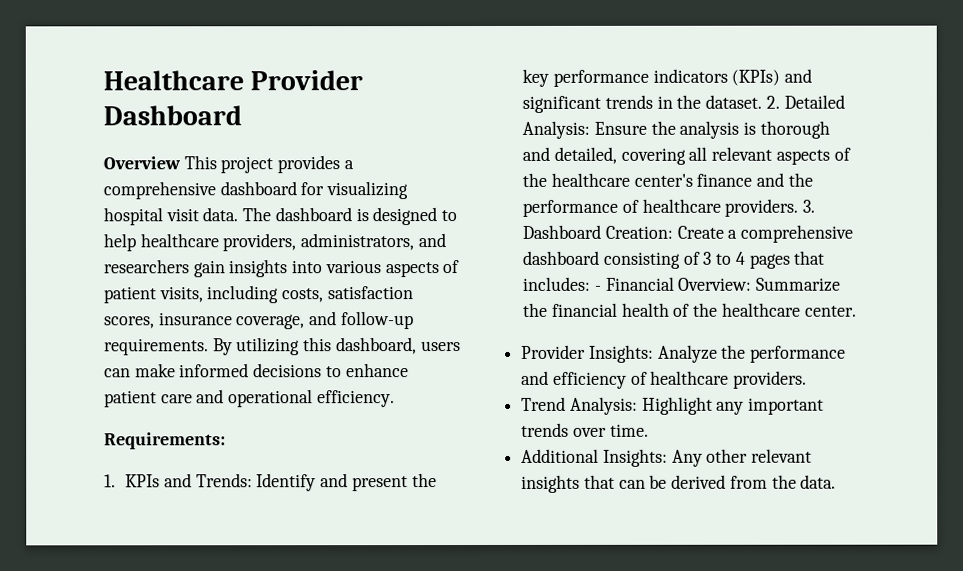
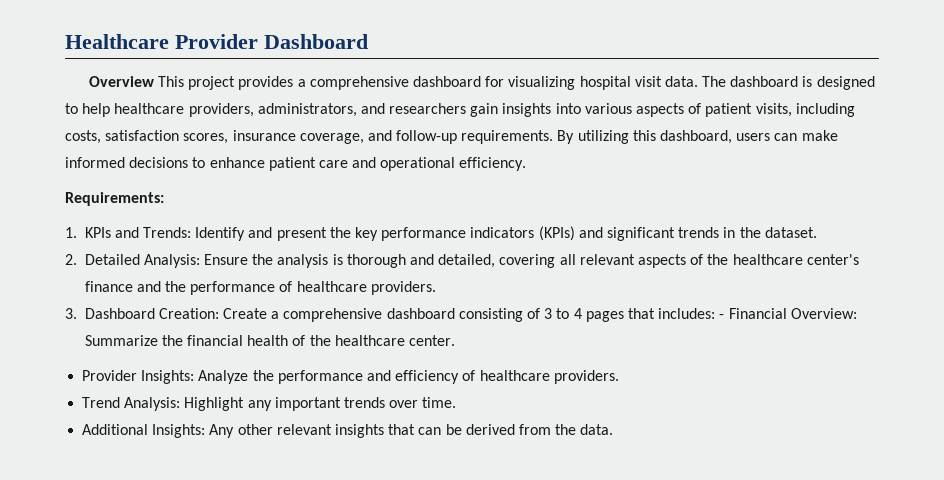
- Identify and present the key performance indicators (KPIs) and significant trends in the dataset. 2. Detailed Analysis:
+ Identify and present the key performance indicators (KPIs) and significant trends in the dataset.
+ 2. Detailed Analysis:
- Ensure the analysis is thorough and detailed, covering all relevant aspects of the healthcare center's finance and the performance of healthcare providers. 3. Dashboard Creation:
+ Ensure the analysis is thorough and detailed, covering all relevant aspects of the healthcare center's finance and the performance of healthcare providers.
+ 3. Dashboard Creation:

